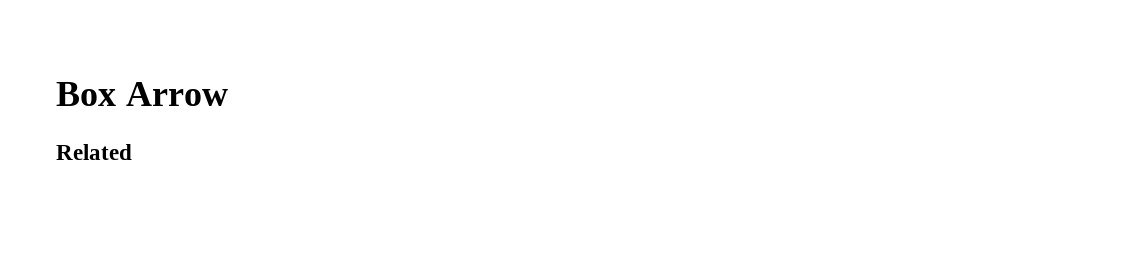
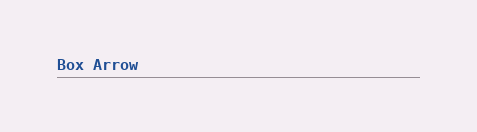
- Related

